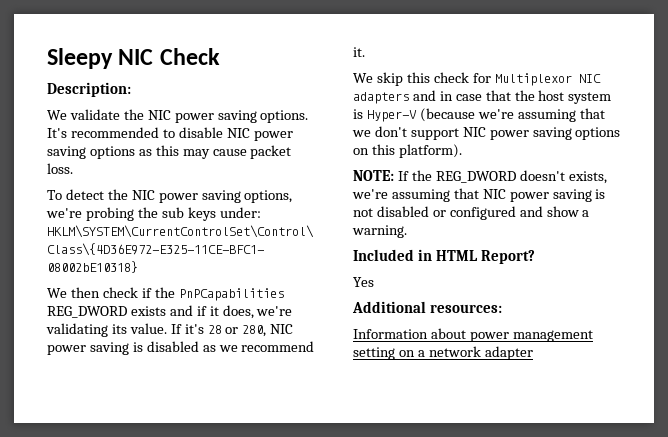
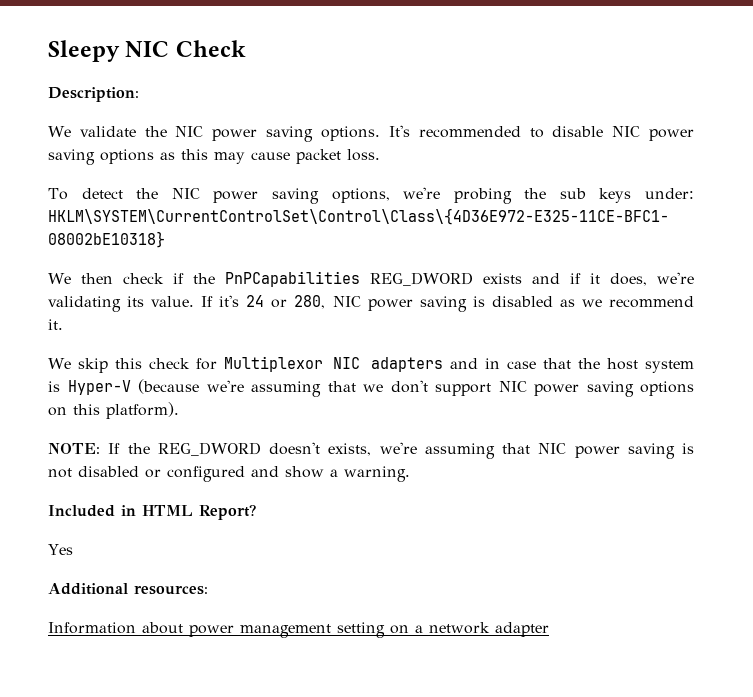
- If it's 28 or 280, NIC power saving is disabled as we recommend it.
+ If it's 24 or 280, NIC power saving is disabled as we recommend it.

